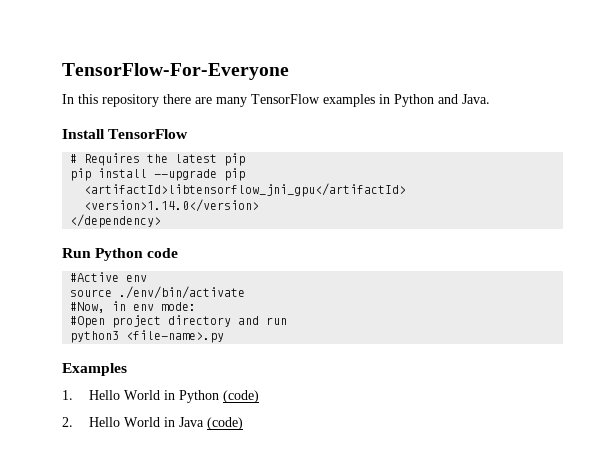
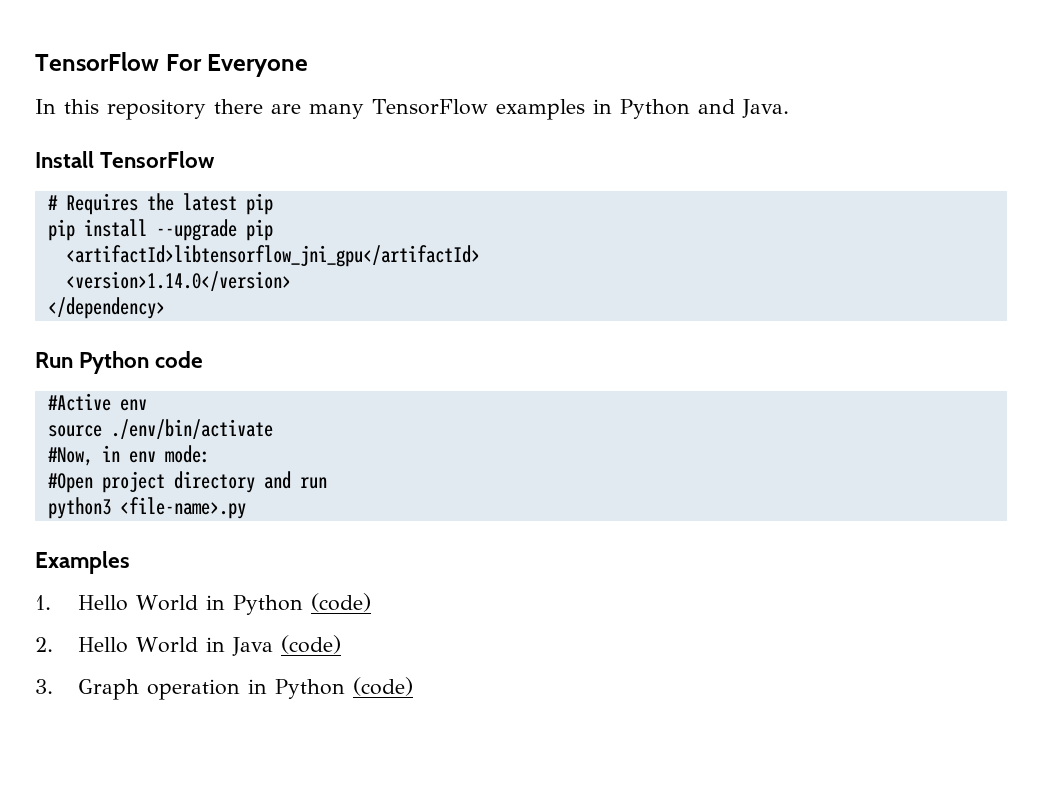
- TensorFlow-For-Everyone
+ TensorFlow For Everyone
+ 3. Graph operation in Python (code)

